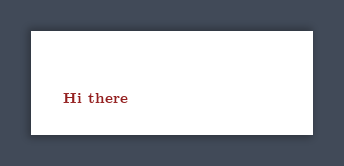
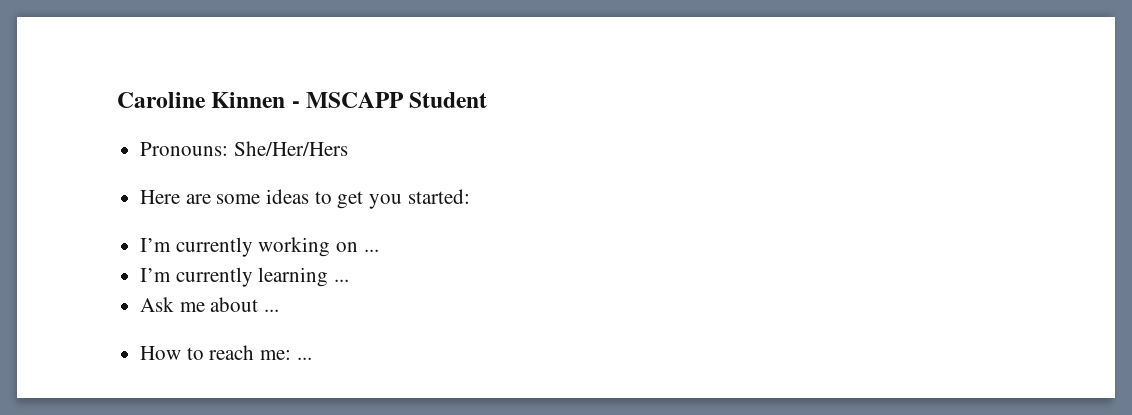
- Hi there
+ Caroline Kinnen - MSCAPP Student
+ Pronouns: She/Her/Hers
+ Here are some ideas to get you started:
+ I’m currently working on ...
+ I’m currently learning ...
+ Ask me about ...
+ How to reach me: ...

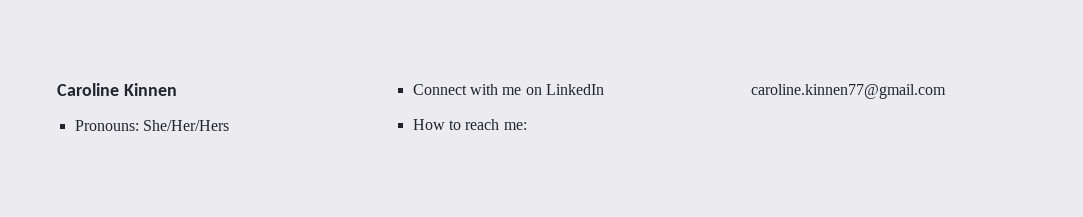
- Caroline Kinnen - MSCAPP Student
+ Caroline Kinnen
- Here are some ideas to get you started:
- I’m currently working on ...
- I’m currently learning ...
- Ask me about ...
+ Connect with me on LinkedIn
- How to reach me: ...
+ How to reach me: caroline.kinnen77@gmail.com

